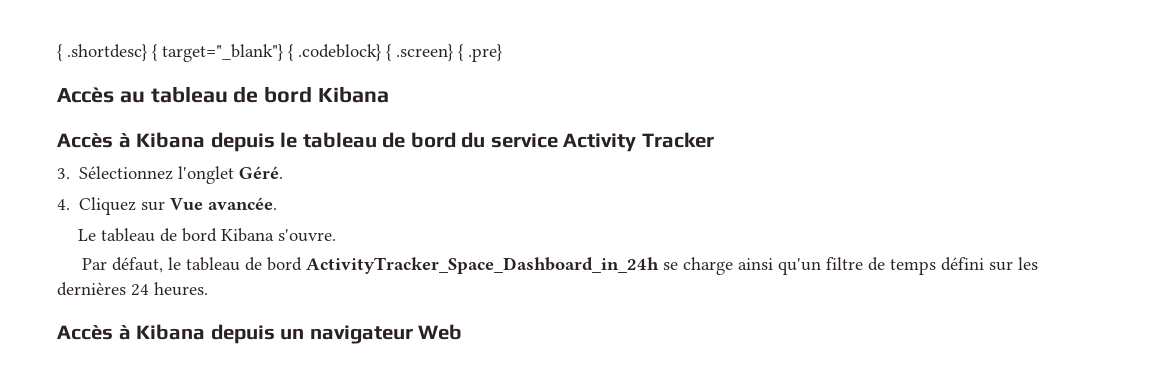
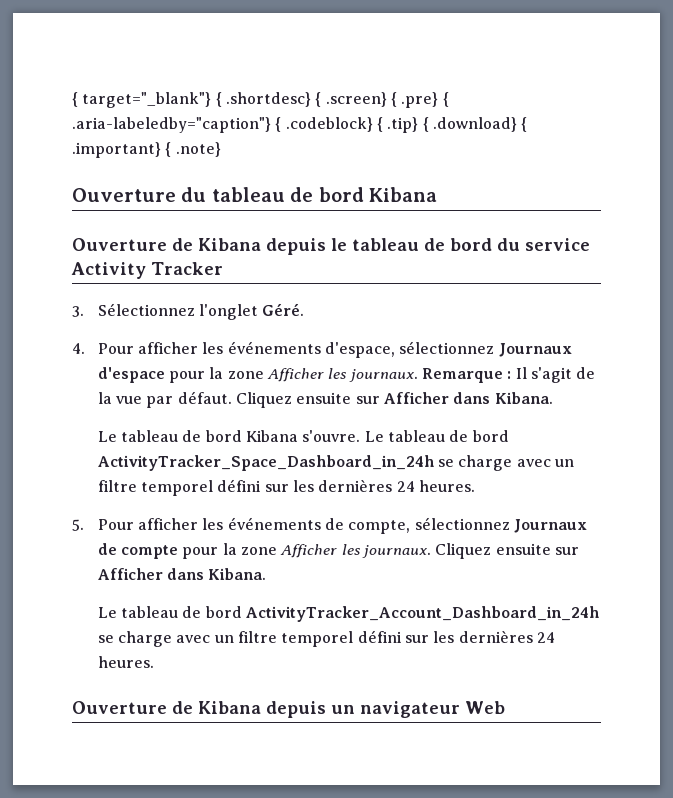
- { .shortdesc} { target="_blank"} { .codeblock} { .screen} { .pre}
- Accès au tableau de bord Kibana
+ { target="_blank"} { .shortdesc} { .screen} { .pre} { .aria-labeledby="caption"} { .codeblock} { .tip} { .download} { .important} { .note}
+ Ouverture du tableau de bord Kibana
- Accès à Kibana depuis le tableau de bord du service Activity Tracker
+ Ouverture de Kibana depuis le tableau de bord du service Activity Tracker
- 4. Cliquez sur Vue avancée.
+ 4. Pour afficher les événements d'espace, sélectionnez Journaux d'espace pour la zone Afficher les journaux. Remarque : Il s'agit de la vue par défaut. Cliquez ensuite sur Afficher dans Kibana.
- Le tableau de bord Kibana s'ouvre.
- Par défaut, le tableau de bord ActivityTracker_Space_Dashboard_in_24h se charge ainsi qu'un filtre de temps défini sur les dernières 24 heures.
- Accès à Kibana depuis un navigateur Web
+ Le tableau de bord Kibana s'ouvre. Le tableau de bord ActivityTracker_Space_Dashboard_in_24h se charge avec un filtre temporel défini sur les dernières 24 heures.
+ 5. Pour afficher les événements de compte, sélectionnez Journaux de compte pour la zone Afficher les journaux. Cliquez ensuite sur Afficher dans Kibana.
+ Le tableau de bord ActivityTracker_Account_Dashboard_in_24h se charge avec un filtre temporel défini sur les dernières 24 heures.
+ Ouverture de Kibana depuis un navigateur Web

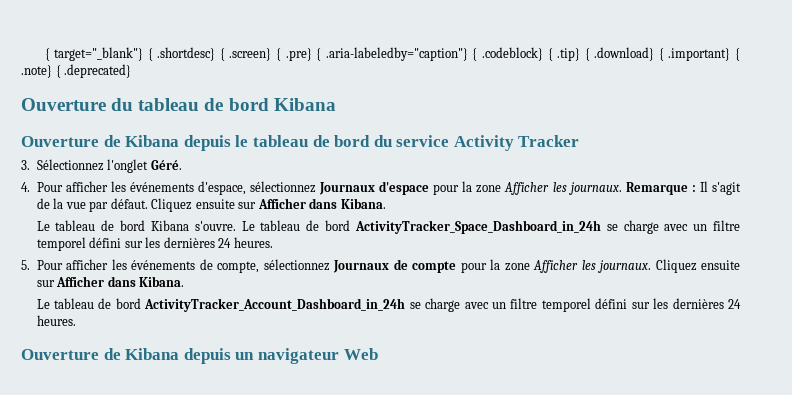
- { target="_blank"} { .shortdesc} { .screen} { .pre} { .aria-labeledby="caption"} { .codeblock} { .tip} { .download} { .important} { .note}
+ { target="_blank"} { .shortdesc} { .screen} { .pre} { .aria-labeledby="caption"} { .codeblock} { .tip} { .download} { .important} { .note} { .deprecated}

